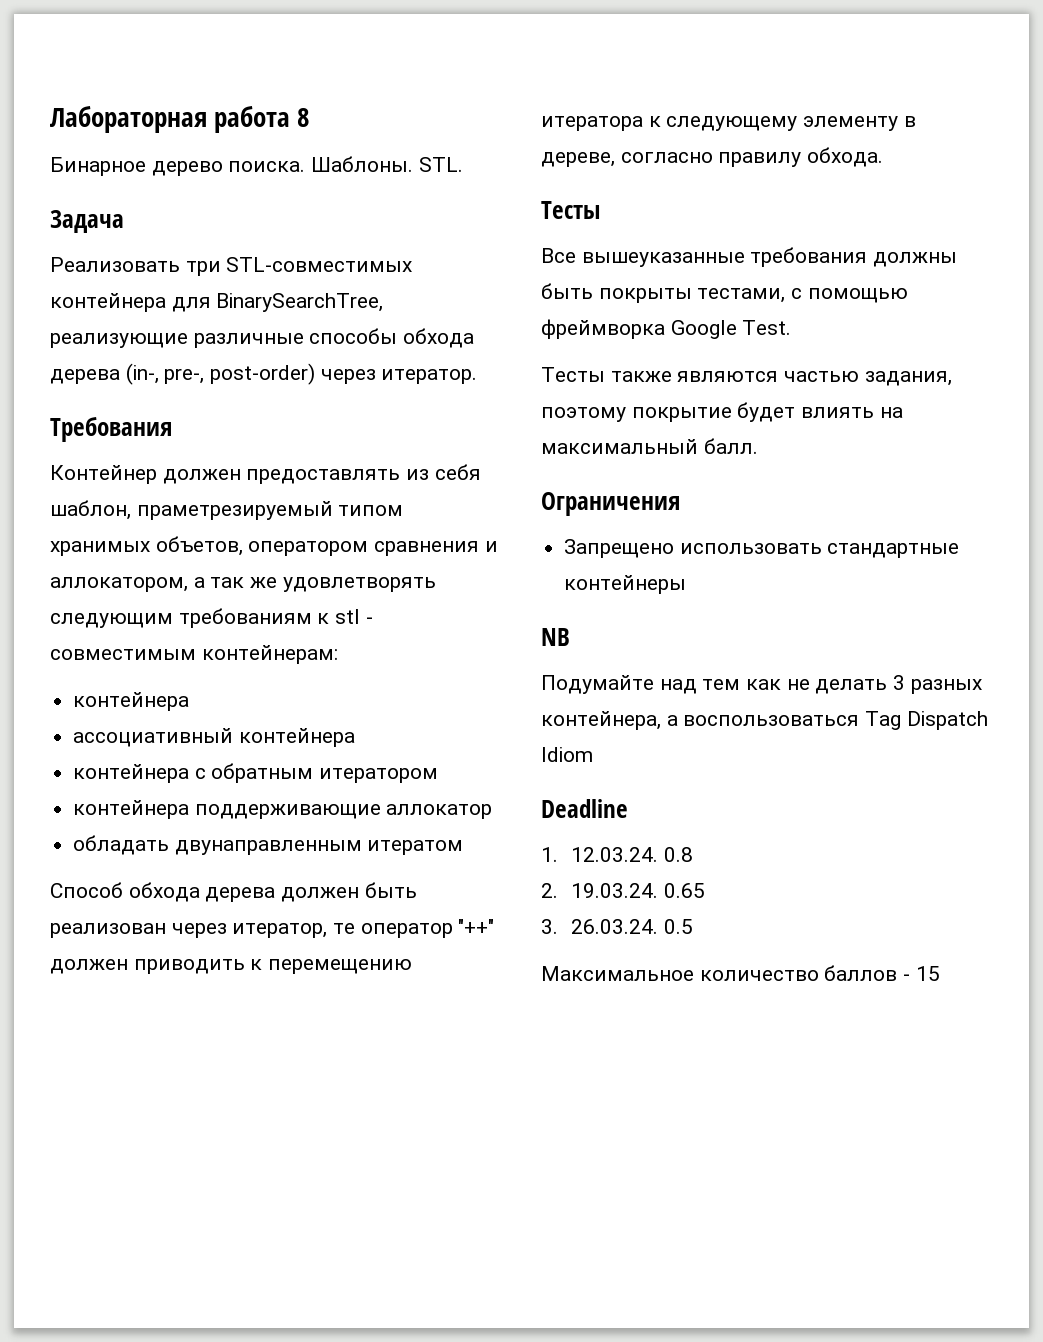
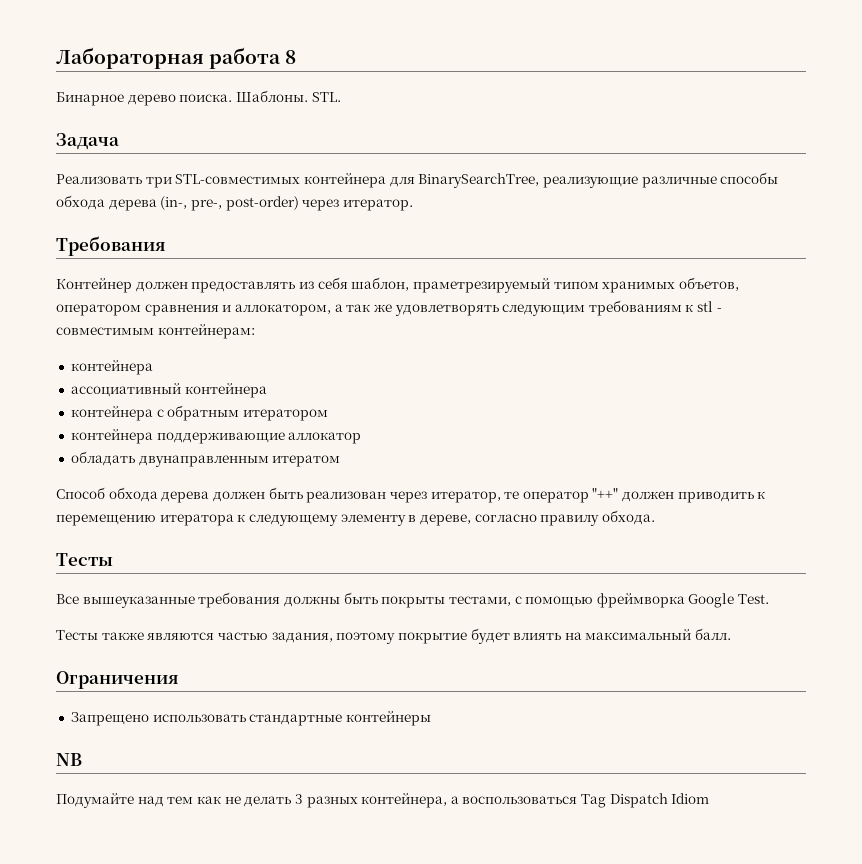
- Deadline
- 1. 12.03.24. 0.8
- 2. 19.03.24. 0.65
- 3. 26.03.24. 0.5
- Максимальное количество баллов - 15

